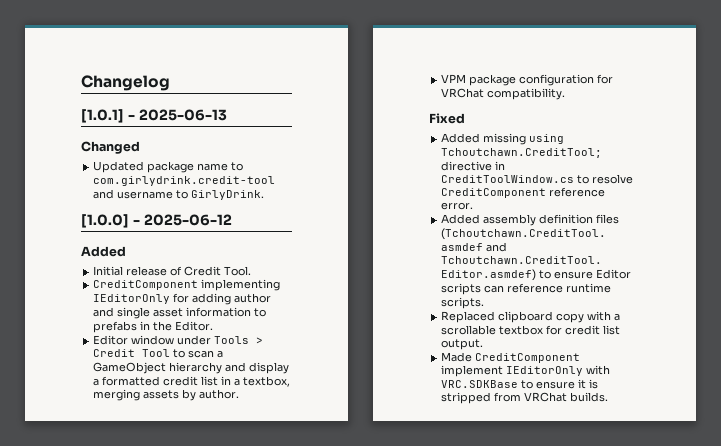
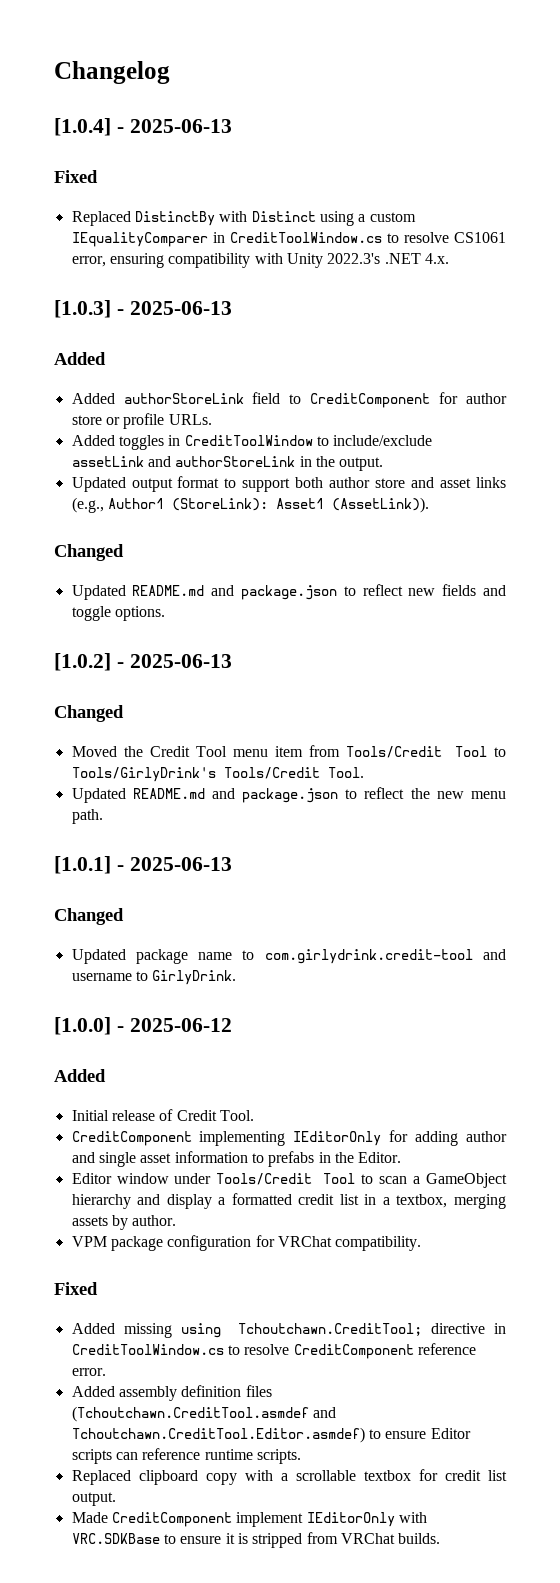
+ [1.0.4] - 2025-06-13
+ Fixed
+ Replaced DistinctBy with Distinct using a custom IEqualityComparer in CreditToolWindow.cs to resolve CS1061 error, ensuring compatibility with Unity 2022.3's .NET 4.x.
+ [1.0.3] - 2025-06-13
+ Added
+ Added authorStoreLink field to CreditComponent for author store or profile URLs.
+ Added toggles in CreditToolWindow to include/exclude assetLink and authorStoreLink in the output.
+ Updated output format to support both author store and asset links (e.g., Author1 (StoreLink): Asset1 (AssetLink)).
+ Changed
+ Updated README.md and package.json to reflect new fields and toggle options.
+ [1.0.2] - 2025-06-13
+ Changed
+ Moved the Credit Tool menu item from Tools/Credit Tool to Tools/GirlyDrink's Tools/Credit Tool.
+ Updated README.md and package.json to reflect the new menu path.
- Editor window under Tools > Credit Tool to scan a GameObject hierarchy and display a formatted credit list in a textbox, merging assets by author.
+ Editor window under Tools/Credit Tool to scan a GameObject hierarchy and display a formatted credit list in a textbox, merging assets by author.

